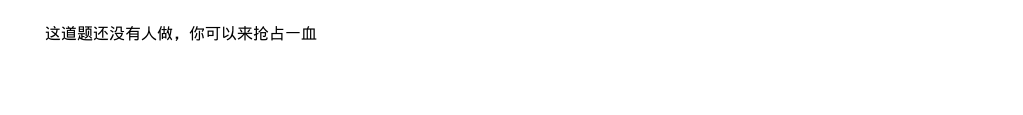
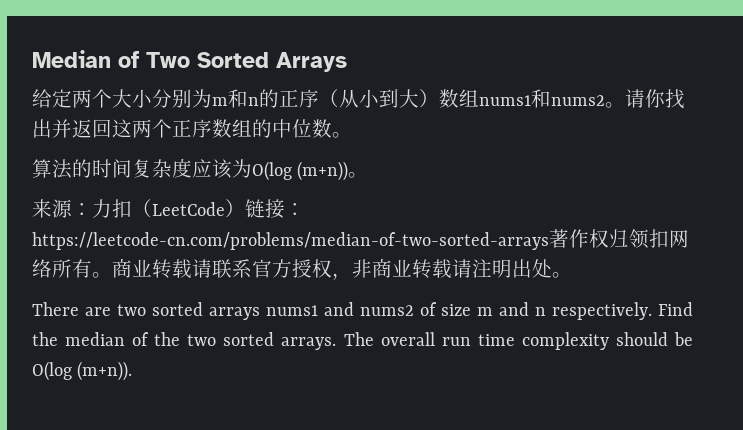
- 这道题还没有人做，你可以来抢占一血
+ Median of Two Sorted Arrays
+ 给定两个大小分别为m和n的正序（从小到大）数组nums1和nums2。请你找出并返回这两个正序数组的中位数。
+ 算法的时间复杂度应该为O(log (m+n))。
+ 来源：力扣（LeetCode）链接：https://leetcode-cn.com/problems/median-of-two-sorted-arrays著作权归领扣网络所有。商业转载请联系官方授权，非商业转载请注明出处。
+ There are two sorted arrays nums1 and nums2 of size m and n respectively. Find the median of the two sorted arrays. The overall run time complexity should be O(log (m+n)).

